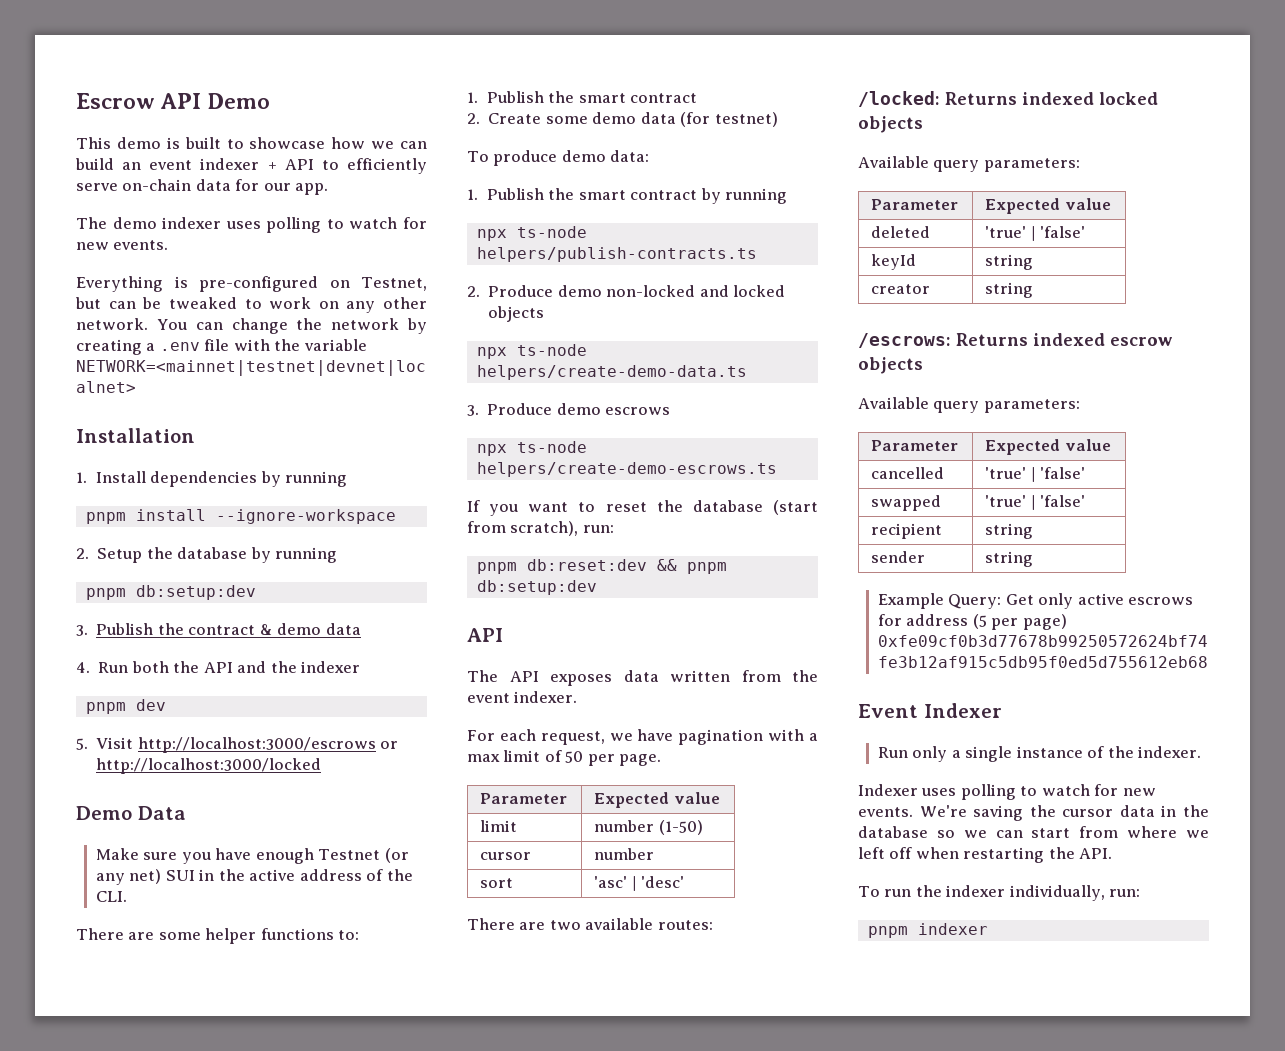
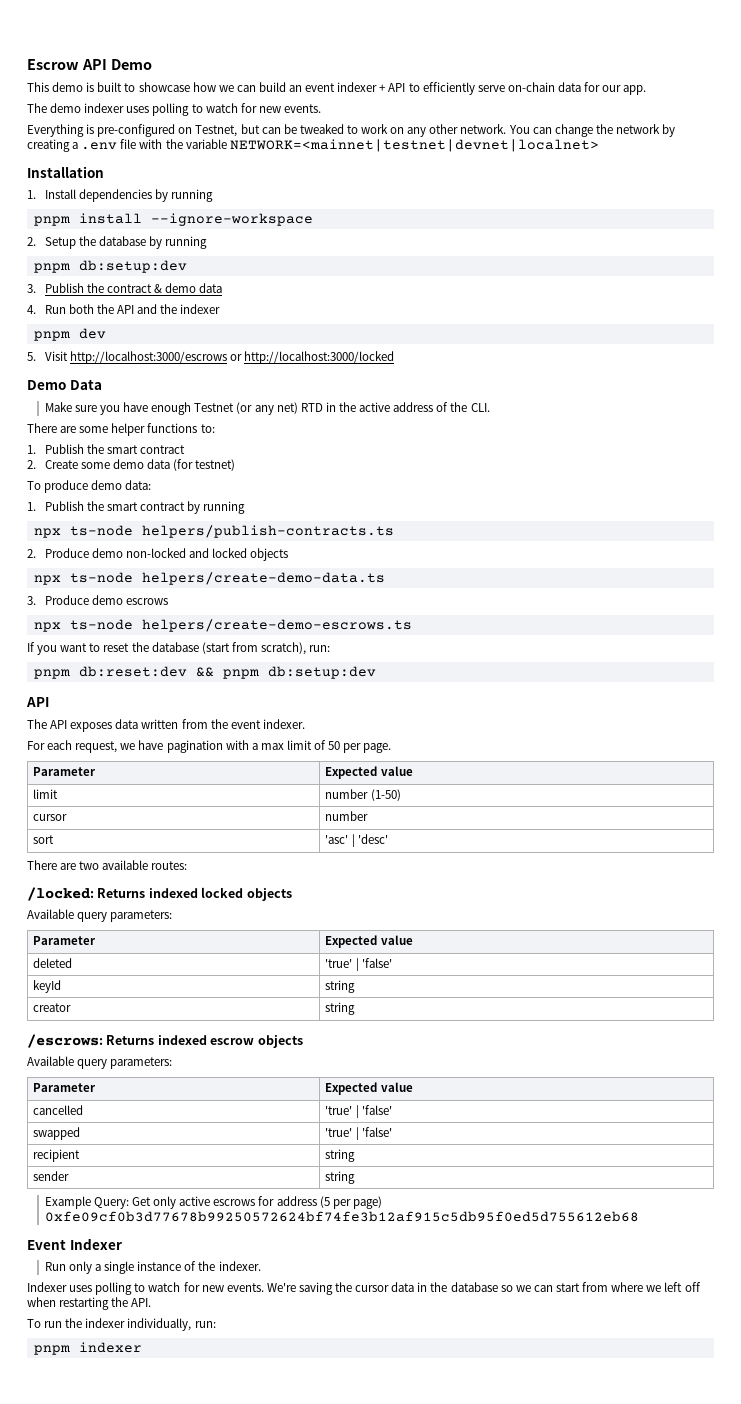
- Make sure you have enough Testnet (or any net) SUI in the active address of the CLI.
+ Make sure you have enough Testnet (or any net) RTD in the active address of the CLI.

